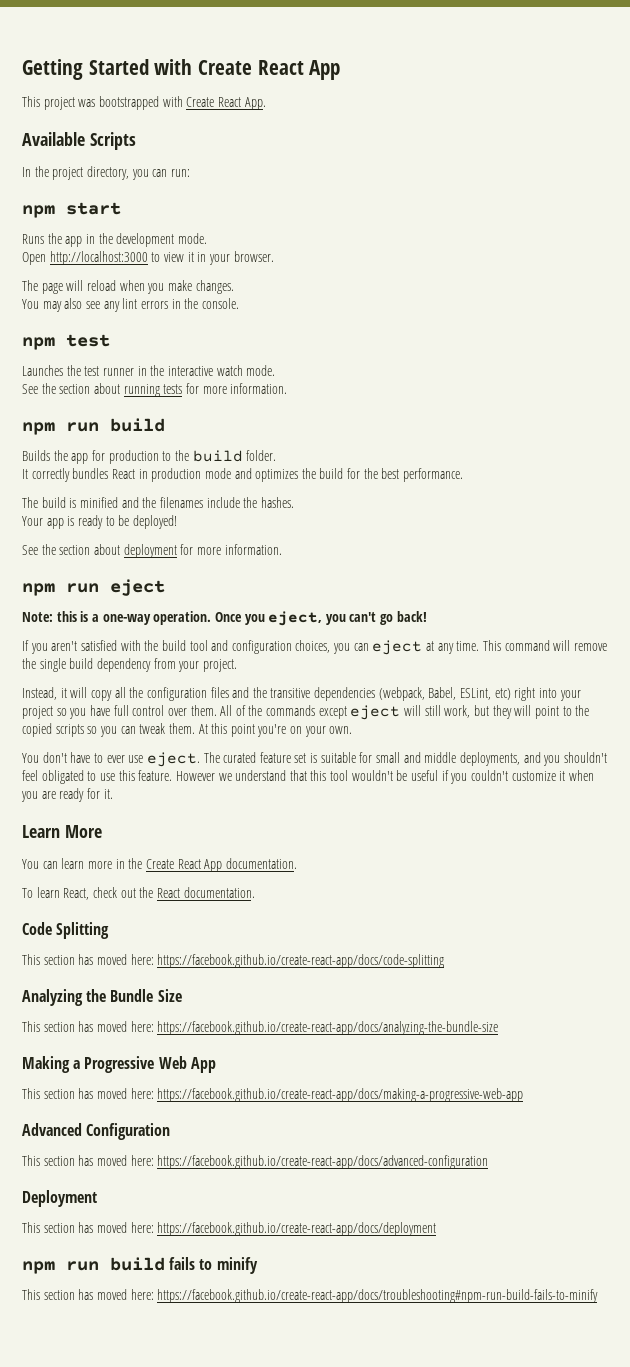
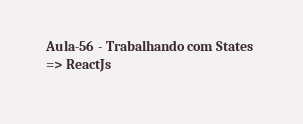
- Getting Started with Create React App
- This project was bootstrapped with Create React App.
- Available Scripts
- In the project directory, you can run:
- npm start
- Runs the app in the development mode.
- Open http://localhost:3000 to view it in your browser.
- The page will reload when you make changes.
- You may also see any lint errors in the console.
- npm test
- Launches the test runner in the interactive watch mode.
- See the section about running tests for more information.
- npm run build
- Builds the app for production to the build folder.
- It correctly bundles React in production mode and optimizes the build for the best performance.
- The build is minified and the filenames include the hashes.
- Your app is ready to be deployed!
- See the section about deployment for more information.
- npm run eject
- Note: this is a one-way operation. Once you eject, you can't go back!
- If you aren't satisfied with the build tool and configuration choices, you can eject at any time. This command will remove the single build dependency from your project.
- Instead, it will copy all the configuration files and the transitive dependencies (webpack, Babel, ESLint, etc) right into your project so you have full control over them. All of the commands except eject will still work, but they will point to the copied scripts so you can tweak them. At this point you're on your own.
- You don't have to ever use eject. The curated feature set is suitable for small and middle deployments, and you shouldn't feel obligated to use this feature. However we understand that this tool wouldn't be useful if you couldn't customize it when you are ready for it.
- Learn More
- You can learn more in the Create React App documentation.
- To learn React, check out the React documentation.
- Code Splitting
- This section has moved here: https://facebook.github.io/create-react-app/docs/code-splitting
- Analyzing the Bundle Size
- This section has moved here: https://facebook.github.io/create-react-app/docs/analyzing-the-bundle-size
- Making a Progressive Web App
- This section has moved here: https://facebook.github.io/create-react-app/docs/making-a-progressive-web-app
- Advanced Configuration
- This section has moved here: https://facebook.github.io/create-react-app/docs/advanced-configuration
- Deployment
- This section has moved here: https://facebook.github.io/create-react-app/docs/deployment
- npm run build fails to minify
- This section has moved here: https://facebook.github.io/create-react-app/docs/troubleshooting#npm-run-build-fails-to-minify
+ Aula-56 - Trabalhando com States => ReactJs

